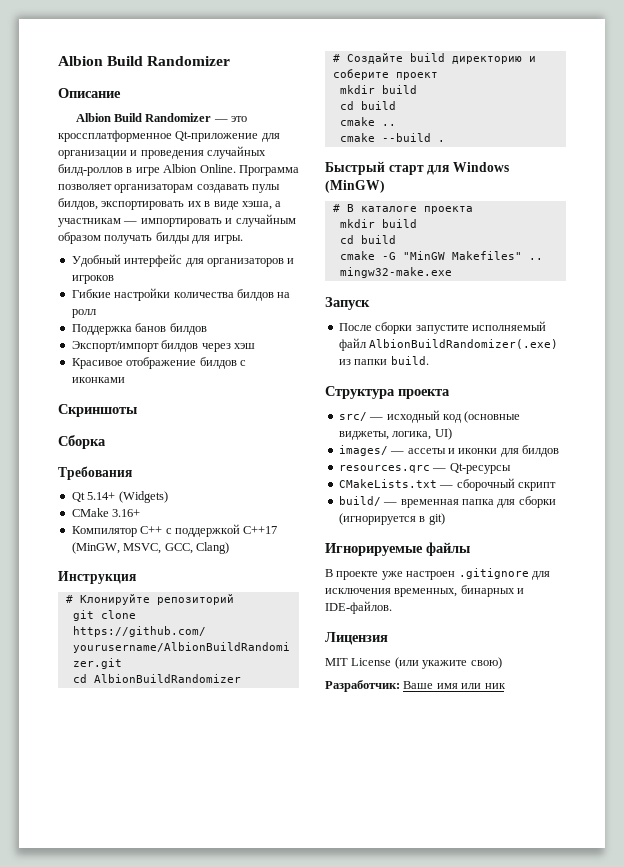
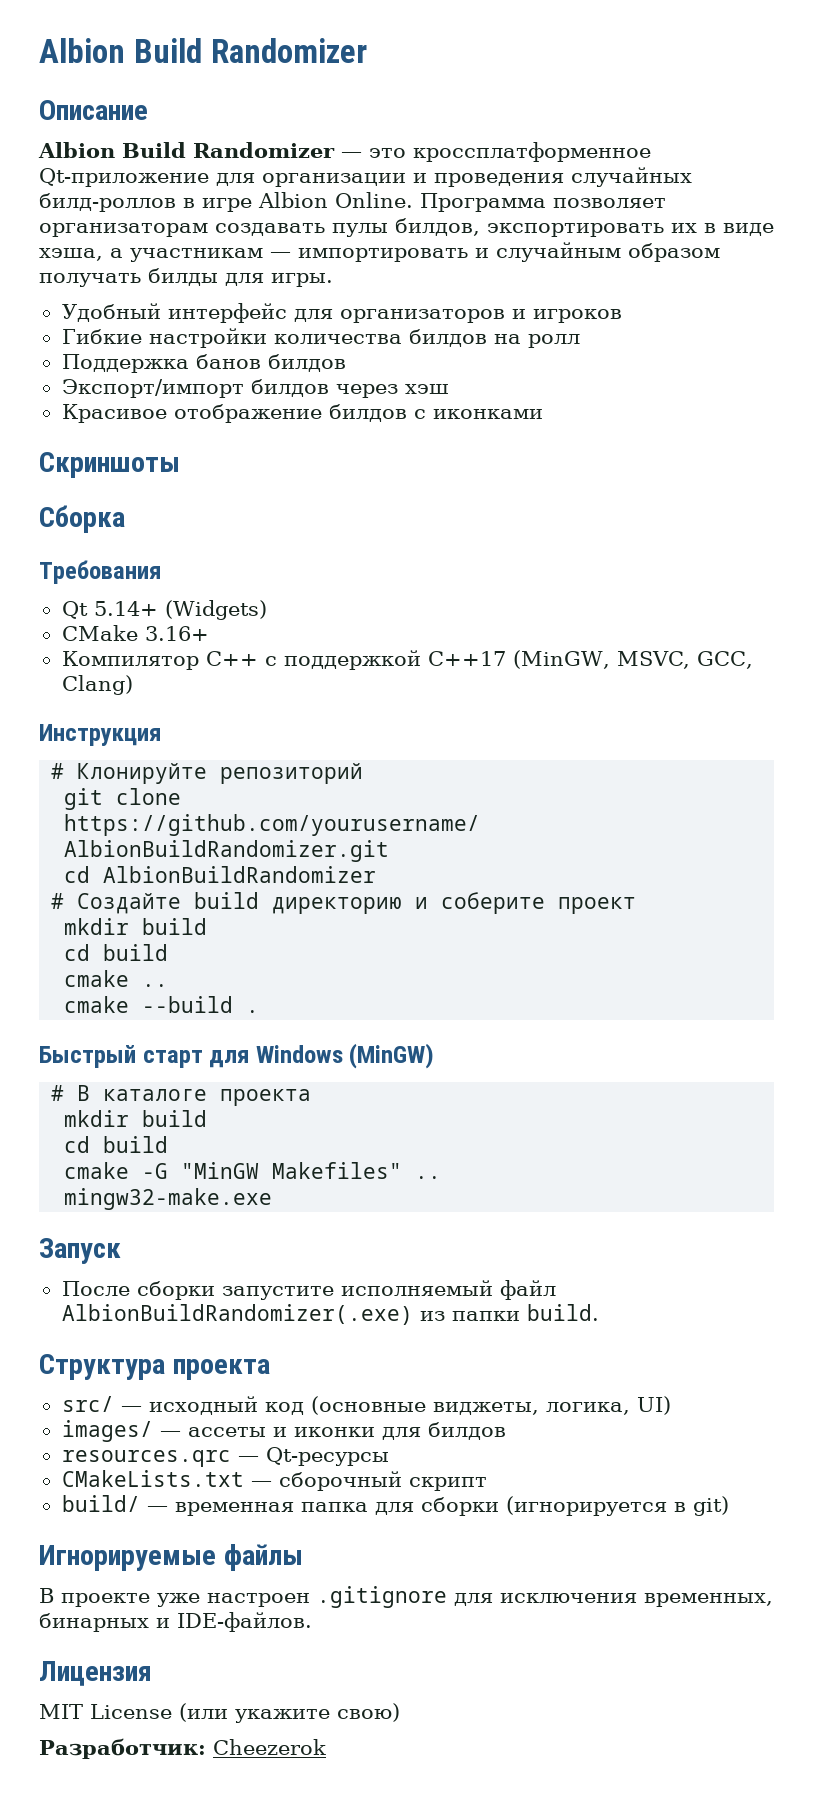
- Разработчик: Ваше имя или ник
+ Разработчик: Сheezerok

